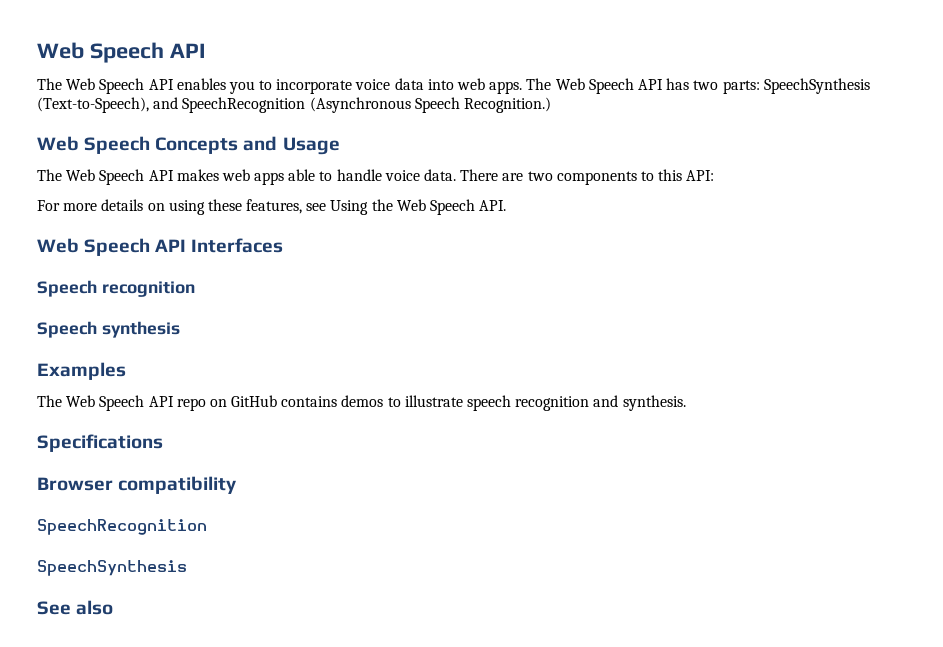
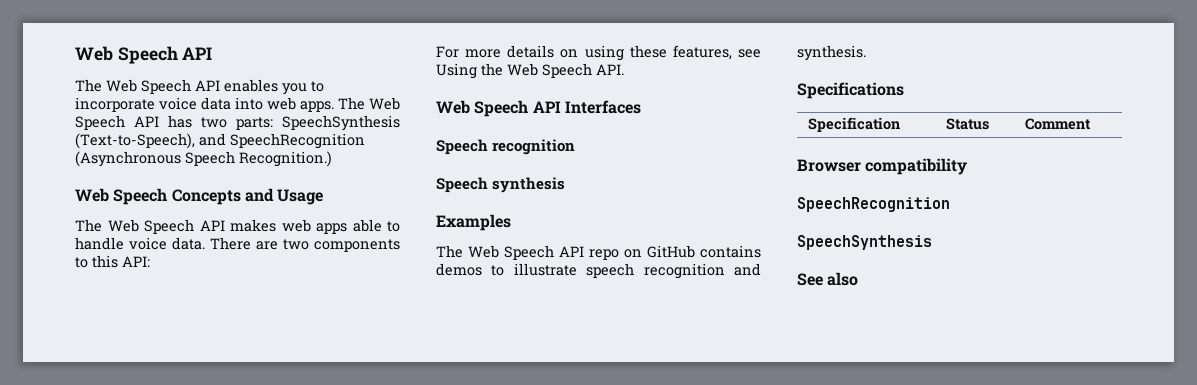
+ Specification | Status | Comment

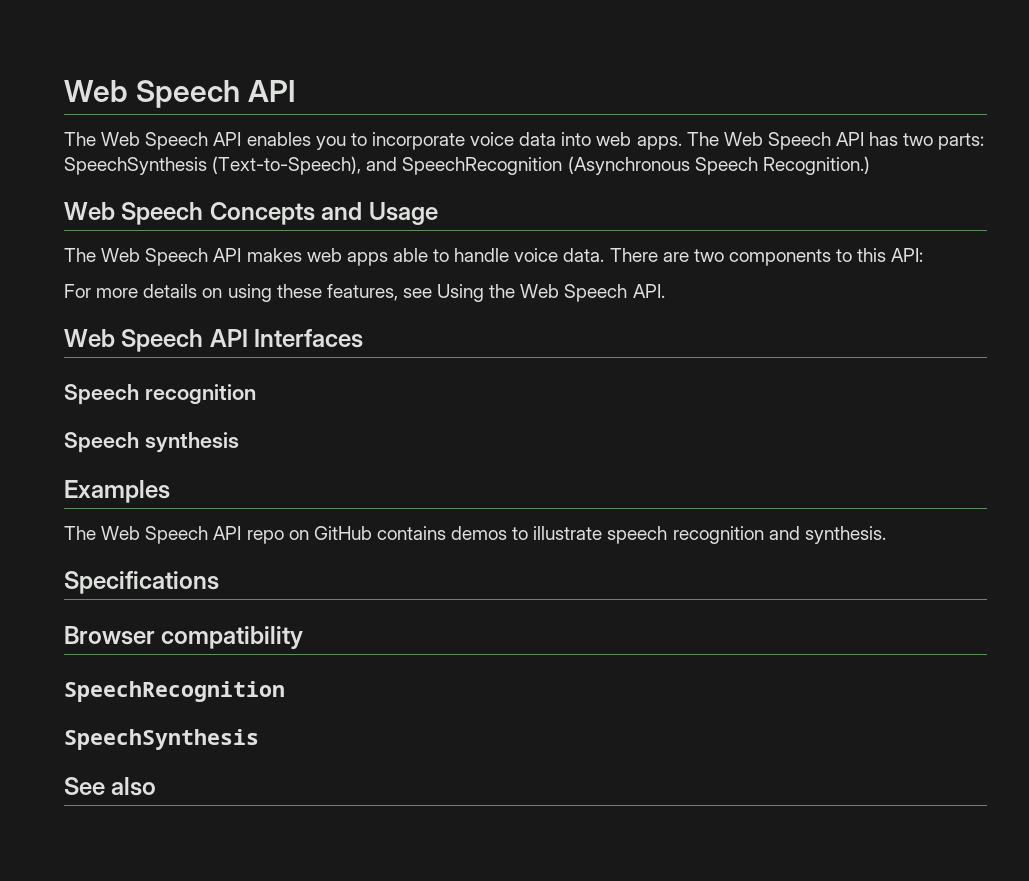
- Specification | Status | Comment

